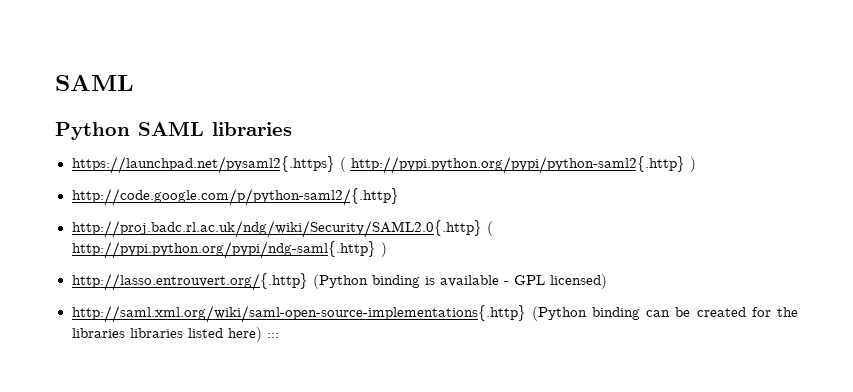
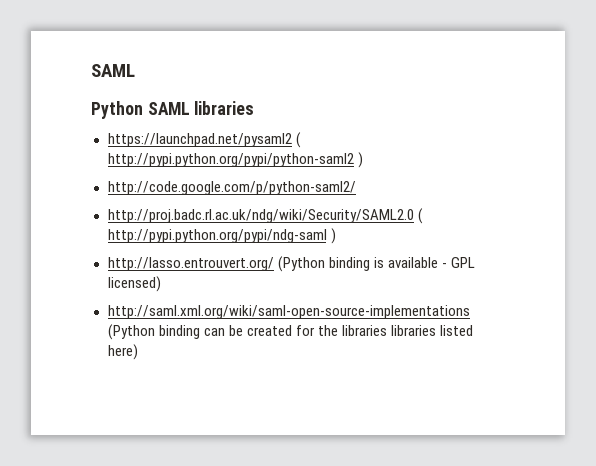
- https://launchpad.net/pysaml2{.https} ( http://pypi.python.org/pypi/python-saml2{.http} )
- http://code.google.com/p/python-saml2/{.http}
- http://proj.badc.rl.ac.uk/ndg/wiki/Security/SAML2.0{.http} ( http://pypi.python.org/pypi/ndg-saml{.http} )
- http://lasso.entrouvert.org/{.http} (Python binding is available - GPL licensed)
+ https://launchpad.net/pysaml2 ( http://pypi.python.org/pypi/python-saml2 )
+ http://code.google.com/p/python-saml2/
+ http://proj.badc.rl.ac.uk/ndg/wiki/Security/SAML2.0 ( http://pypi.python.org/pypi/ndg-saml )
+ http://lasso.entrouvert.org/ (Python binding is available - GPL licensed)
- http://saml.xml.org/wiki/saml-open-source-implementations{.http} (Python binding can be created for the libraries libraries listed here) :::
+ http://saml.xml.org/wiki/saml-open-source-implementations (Python binding can be created for the libraries libraries listed here)

